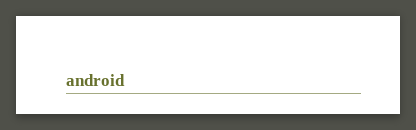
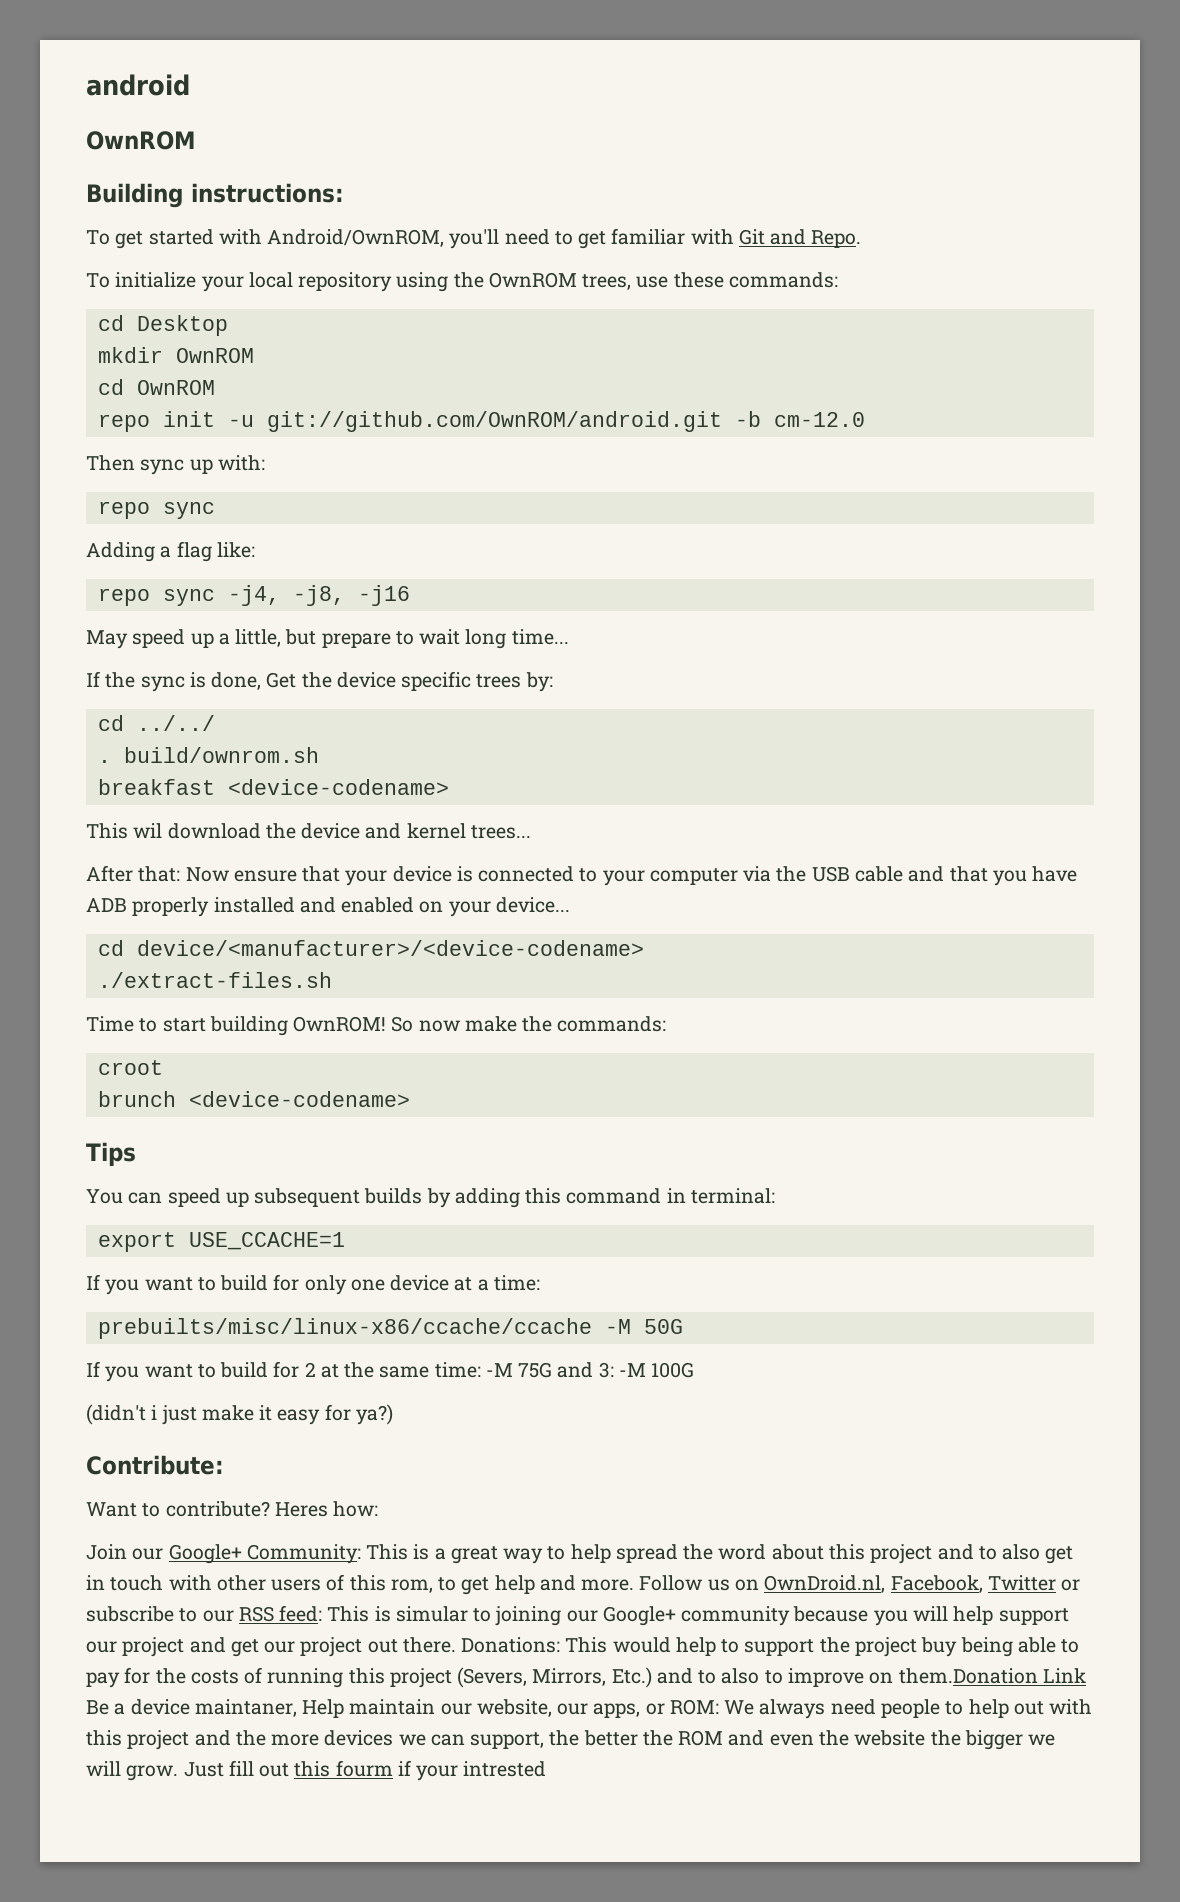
  android
+ OwnROM
+ Building instructions:
+ To get started with Android/OwnROM, you'll need to get familiar with Git and Repo.
+ To initialize your local repository using the OwnROM trees, use these commands:
+ cd Desktop
+ mkdir OwnROM
+ cd OwnROM
+ repo init -u git://github.com/OwnROM/android.git -b cm-12.0
+ Then sync up with:
+ repo sync
+ Adding a flag like:
+ repo sync -j4, -j8, -j16
+ May speed up a little, but prepare to wait long time...
+ If the sync is done, Get the device specific trees by:
+ cd ../../
+ . build/ownrom.sh
+ breakfast <device-codename>
+ This wil download the device and kernel trees...
+ After that: Now ensure that your device is connected to your computer via the USB cable and that you have ADB properly installed and enabled on your device...
+ cd device/<manufacturer>/<device-codename>
+ ./extract-files.sh
+ Time to start building OwnROM! So now make the commands:
+ croot
+ brunch <device-codename>
+ Tips
+ You can speed up subsequent builds by adding this command in terminal:
+ export USE_CCACHE=1
+ If you want to build for only one device at a time:
+ prebuilts/misc/linux-x86/ccache/ccache -M 50G
+ If you want to build for 2 at the same time: -M 75G and 3: -M 100G
+ (didn't i just make it easy for ya?)
+ Contribute:
+ Want to contribute? Heres how:
+ Join our Google+ Community: This is a great way to help spread the word about this project and to also get in touch with other users of this rom, to get help and more. Follow us on OwnDroid.nl, Facebook, Twitter or subscribe to our RSS feed: This is simular to joining our Google+ community because you will help support our project and get our project out there. Donations: This would help to support the project buy being able to pay for the costs of running this project (Severs, Mirrors, Etc.) and to also to improve on them.Donation Link Be a device maintaner, Help maintain our website, our apps, or ROM: We always need people to help out with this project and the more devices we can support, the better the ROM and even the website the bigger we will grow. Just fill out this fourm if your intrested

